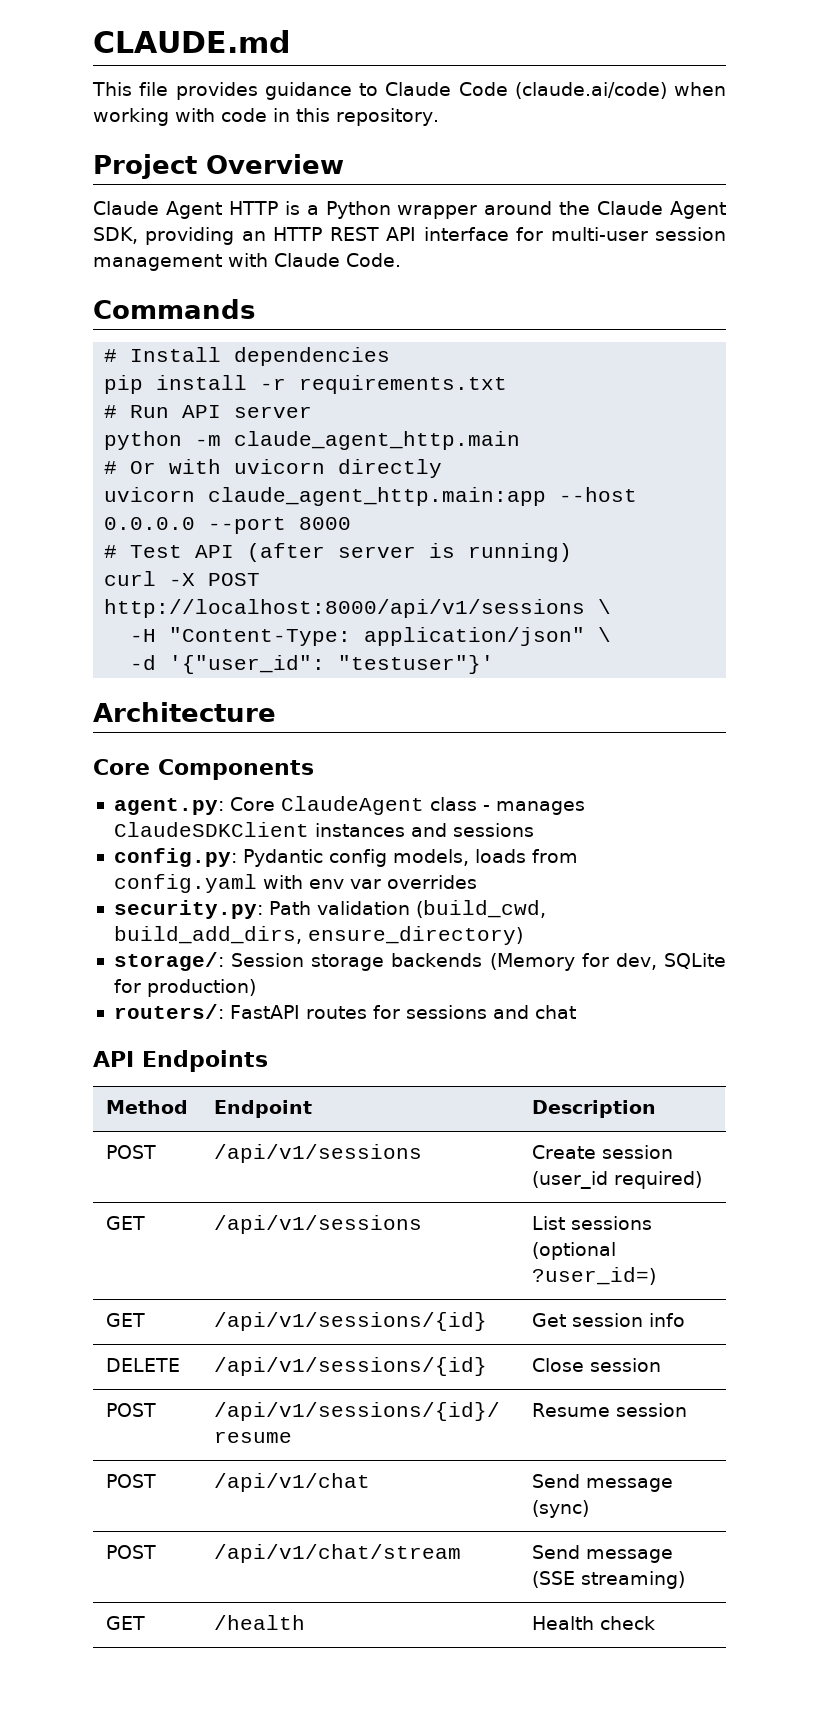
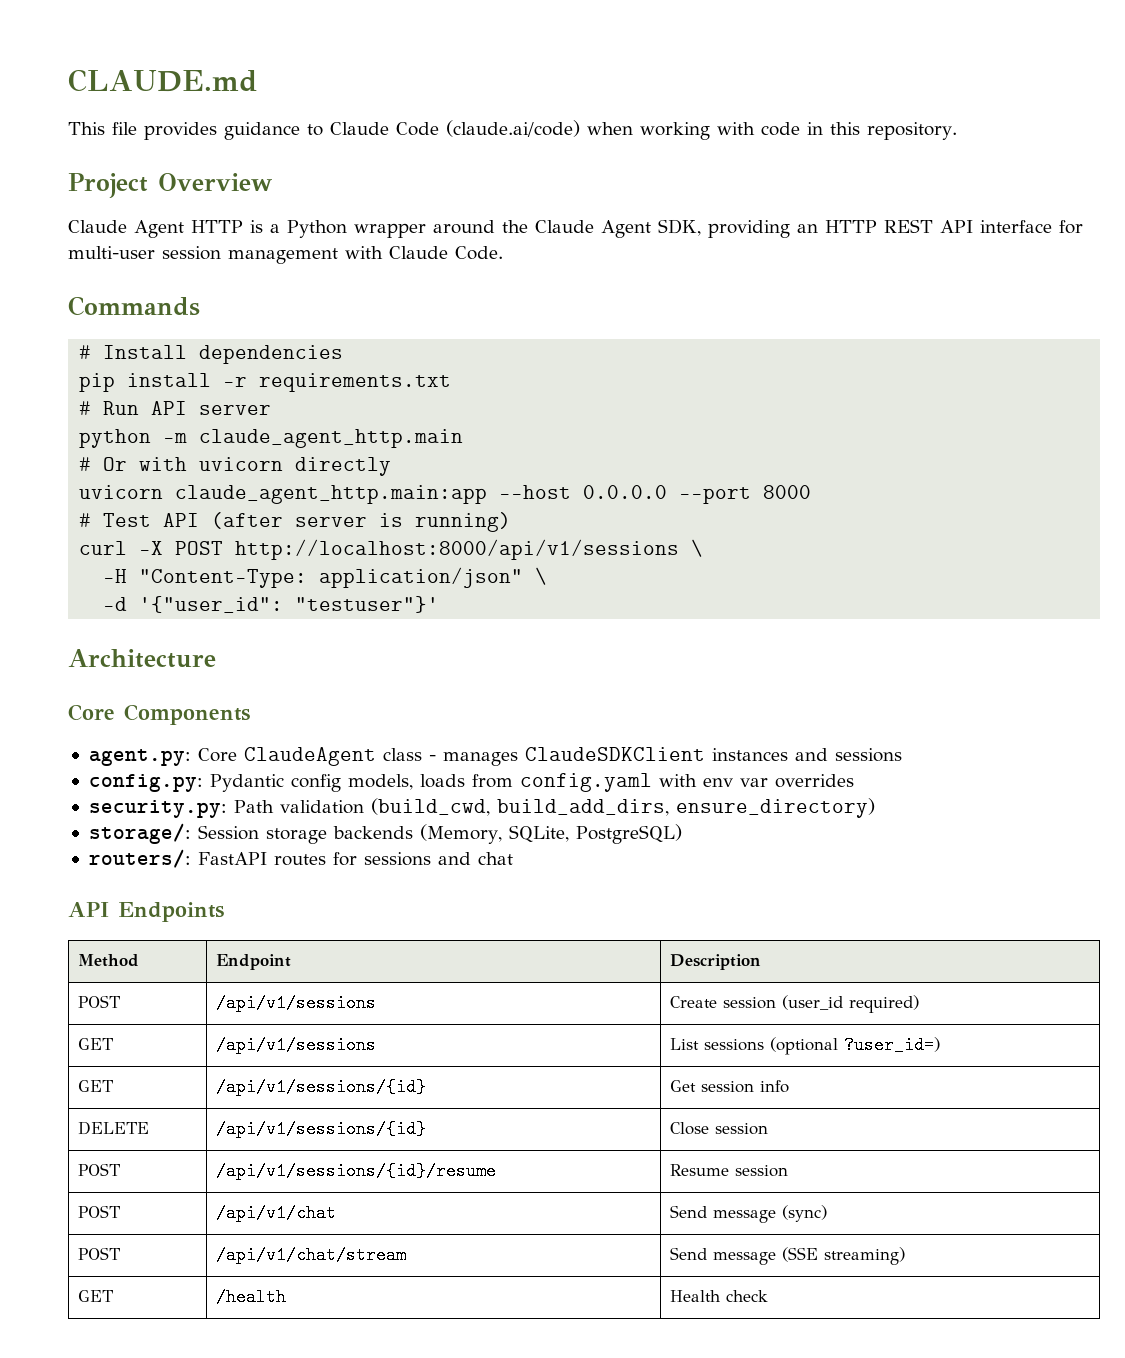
- storage/: Session storage backends (Memory for dev, SQLite for production)
+ storage/: Session storage backends (Memory, SQLite, PostgreSQL)

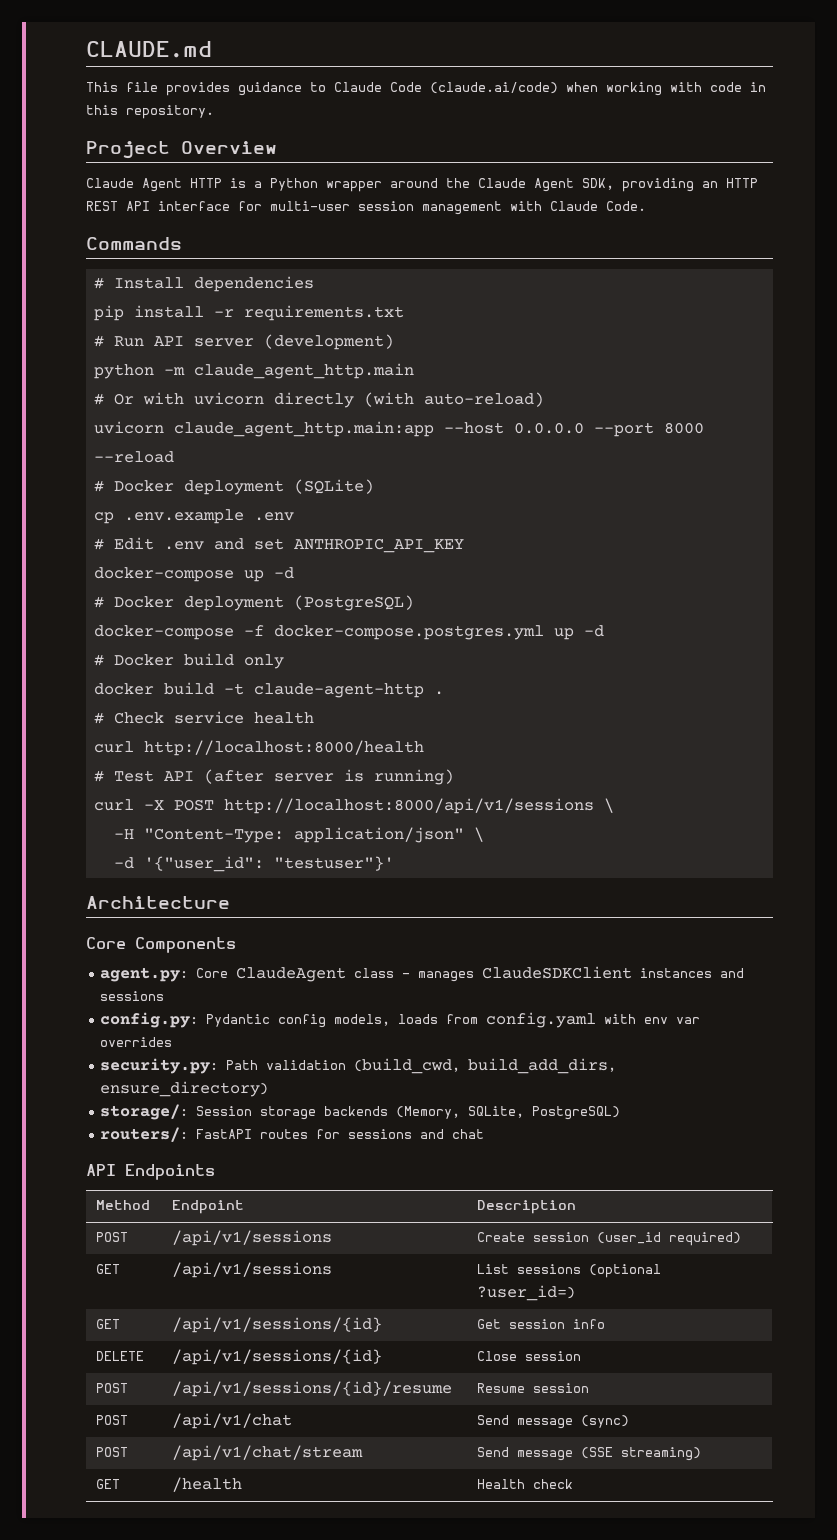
- # Run API server
+ # Run API server (development)
- # Or with uvicorn directly
+ # Or with uvicorn directly (with auto-reload)
- uvicorn claude_agent_http.main:app --host 0.0.0.0 --port 8000
+ uvicorn claude_agent_http.main:app --host 0.0.0.0 --port 8000 --reload
+ # Docker deployment (SQLite)
+ cp .env.example .env
+ # Edit .env and set ANTHROPIC_API_KEY
+ docker-compose up -d
+ # Docker deployment (PostgreSQL)
+ docker-compose -f docker-compose.postgres.yml up -d
+ # Docker build only
+ docker build -t claude-agent-http .
+ # Check service health
+ curl http://localhost:8000/health

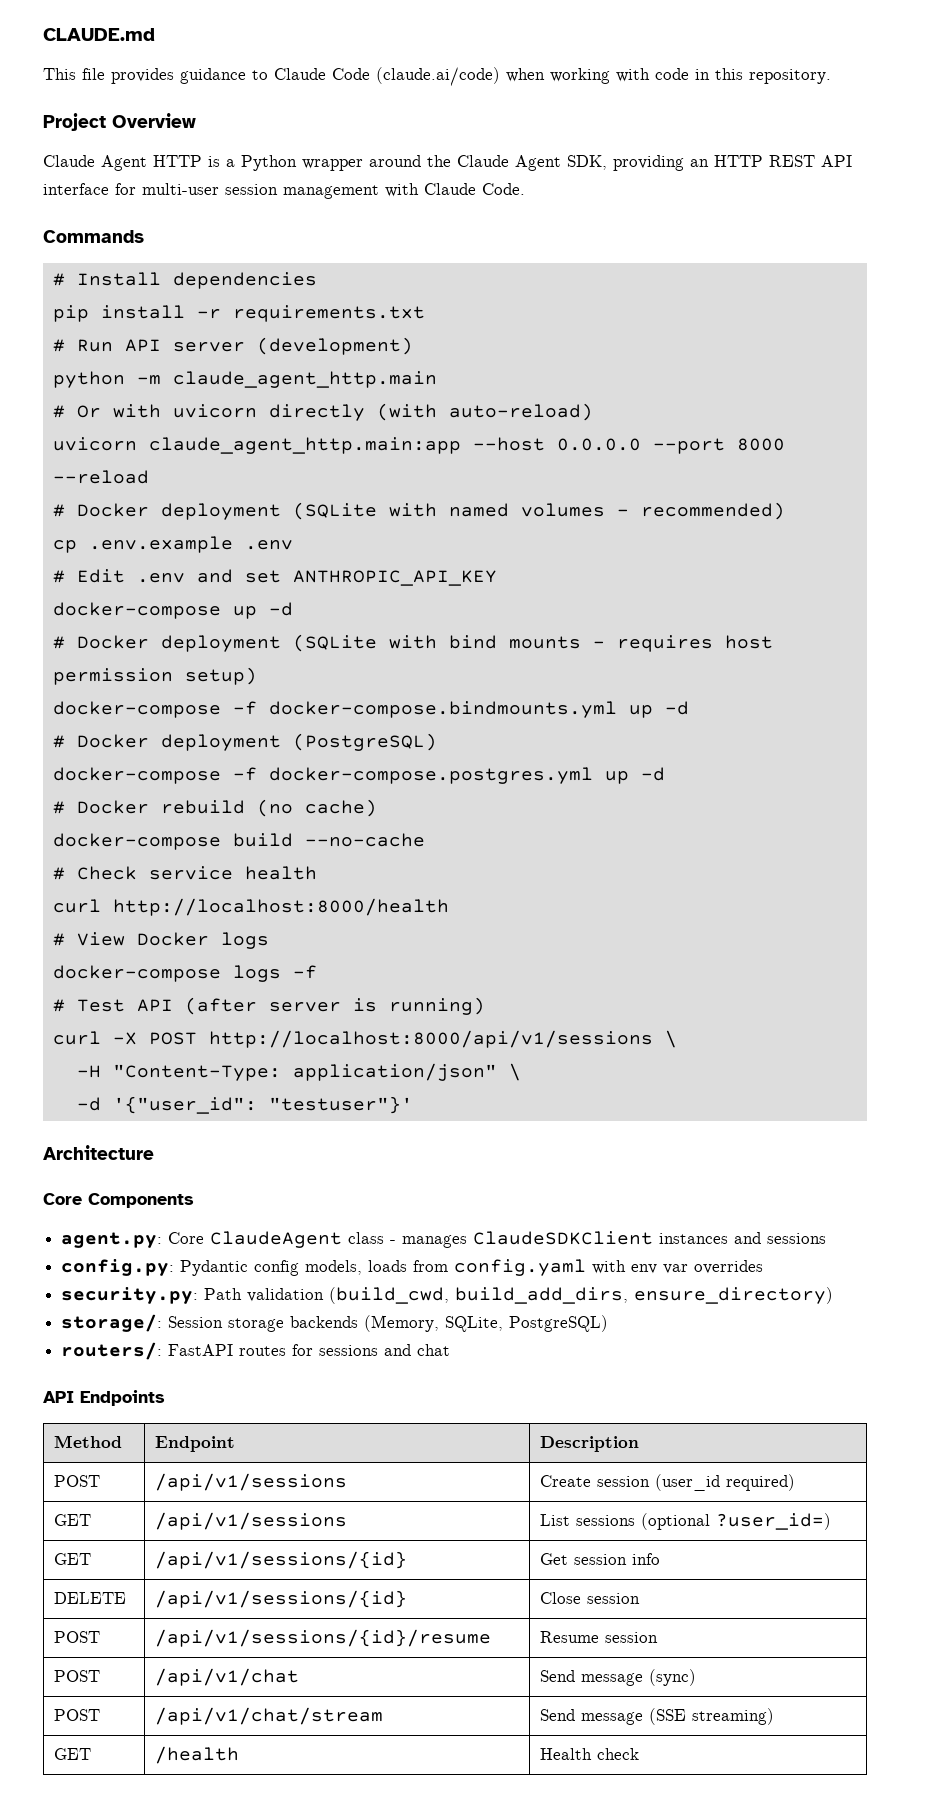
- # Docker deployment (SQLite)
+ # Docker deployment (SQLite with named volumes - recommended)
+ # Docker deployment (SQLite with bind mounts - requires host permission setup)
+ docker-compose -f docker-compose.bindmounts.yml up -d
- # Docker build only
- docker build -t claude-agent-http .
+ # Docker rebuild (no cache)
+ docker-compose build --no-cache
+ # View Docker logs
+ docker-compose logs -f

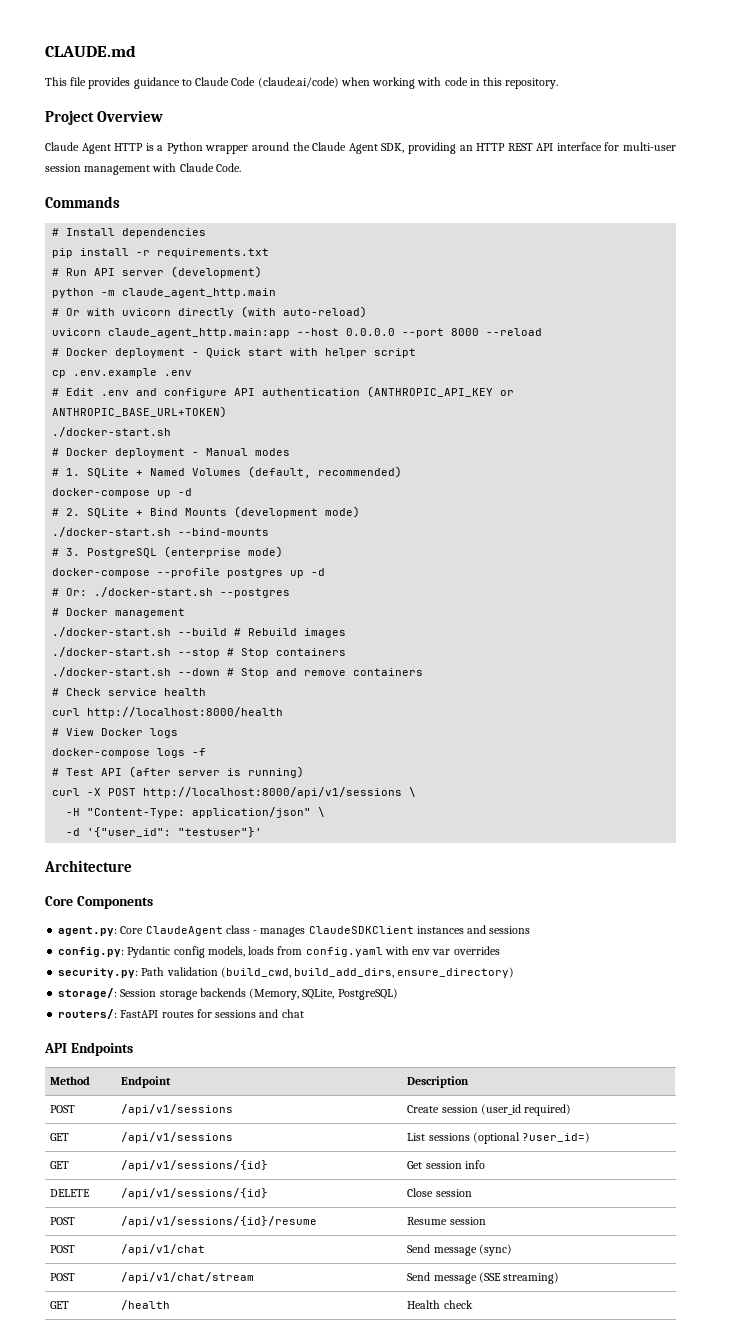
- # Docker deployment (SQLite with named volumes - recommended)
+ # Docker deployment - Quick start with helper script
- # Edit .env and set ANTHROPIC_API_KEY
+ # Edit .env and configure API authentication (ANTHROPIC_API_KEY or ANTHROPIC_BASE_URL+TOKEN)
+ ./docker-start.sh
+ # Docker deployment - Manual modes
+ # 1. SQLite + Named Volumes (default, recommended)
  docker-compose up -d
- # Docker deployment (SQLite with bind mounts - requires host permission setup)
- docker-compose -f docker-compose.bindmounts.yml up -d
- # Docker deployment (PostgreSQL)
- docker-compose -f docker-compose.postgres.yml up -d
- # Docker rebuild (no cache)
- docker-compose build --no-cache
+ # 2. SQLite + Bind Mounts (development mode)
+ ./docker-start.sh --bind-mounts
+ # 3. PostgreSQL (enterprise mode)
+ docker-compose --profile postgres up -d
+ # Or: ./docker-start.sh --postgres
+ # Docker management
+ ./docker-start.sh --build # Rebuild images
+ ./docker-start.sh --stop # Stop containers
+ ./docker-start.sh --down # Stop and remove containers

